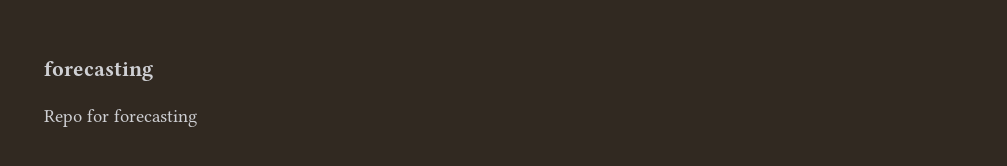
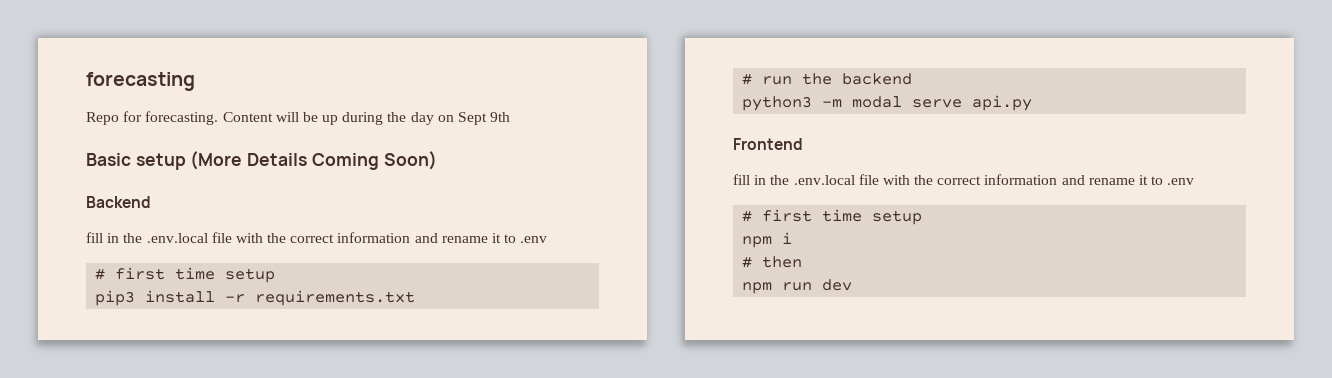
- Repo for forecasting
+ Repo for forecasting. Content will be up during the day on Sept 9th
+ Basic setup (More Details Coming Soon)
+ Backend
+ fill in the .env.local file with the correct information and rename it to .env
+ # first time setup
+ pip3 install -r requirements.txt
+ # run the backend
+ python3 -m modal serve api.py
+ Frontend
+ fill in the .env.local file with the correct information and rename it to .env
+ # first time setup
+ npm i
+ # then
+ npm run dev

